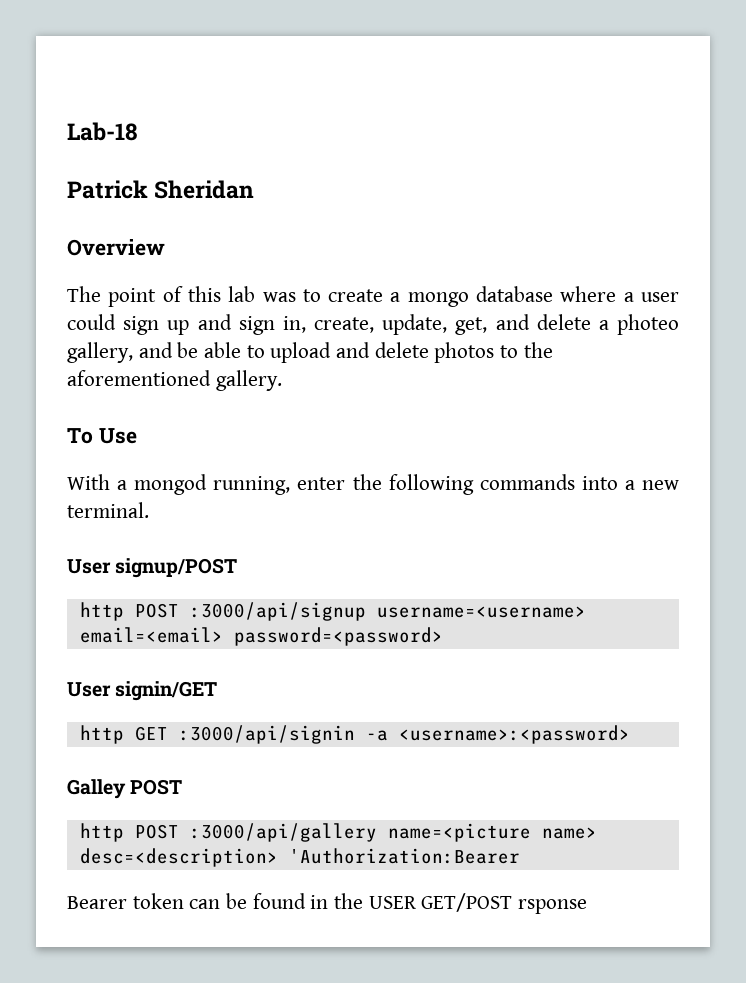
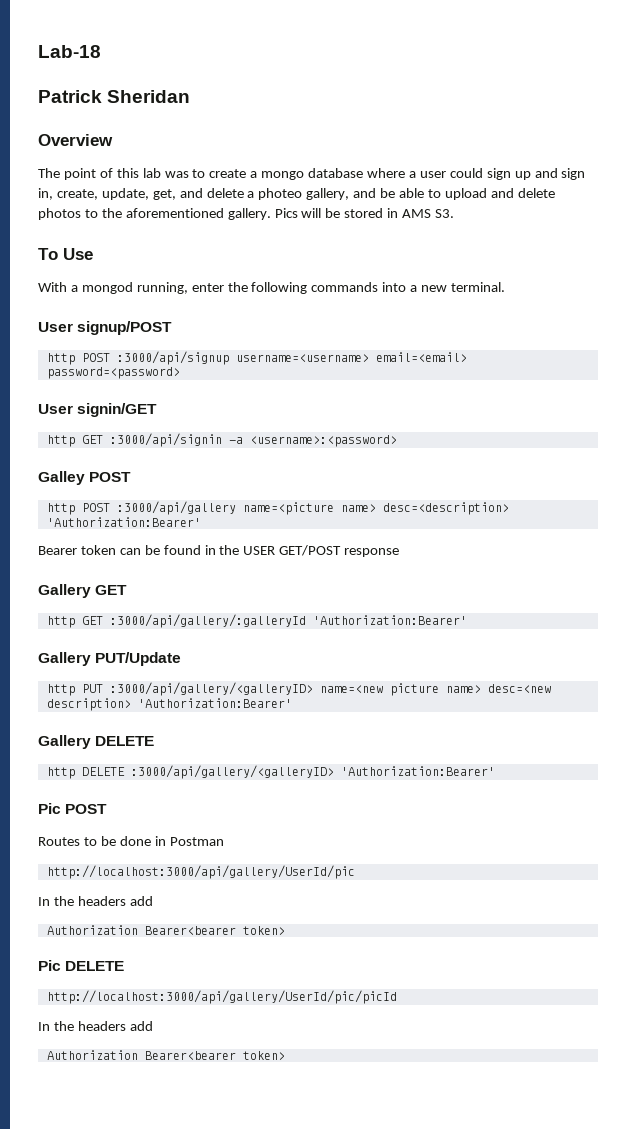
+ Pics will be stored in AMS S3.
- http POST :3000/api/gallery name=<picture name> desc=<description> 'Authorization:Bearer
+ http POST :3000/api/gallery name=<picture name> desc=<description> 'Authorization:Bearer'
- Bearer token can be found in the USER GET/POST rsponse
+ Bearer token can be found in the USER GET/POST response
+ Gallery GET
+ http GET :3000/api/gallery/:galleryId 'Authorization:Bearer'
+ Gallery PUT/Update
+ http PUT :3000/api/gallery/<galleryID> name=<new picture name> desc=<new description> 'Authorization:Bearer'
+ Gallery DELETE
+ http DELETE :3000/api/gallery/<galleryID> 'Authorization:Bearer'
+ Pic POST
+ Routes to be done in Postman
+ http://localhost:3000/api/gallery/UserId/pic
+ In the headers add
+ Authorization Bearer<bearer token>
+ Pic DELETE
+ http://localhost:3000/api/gallery/UserId/pic/picId
+ In the headers add
+ Authorization Bearer<bearer token>

